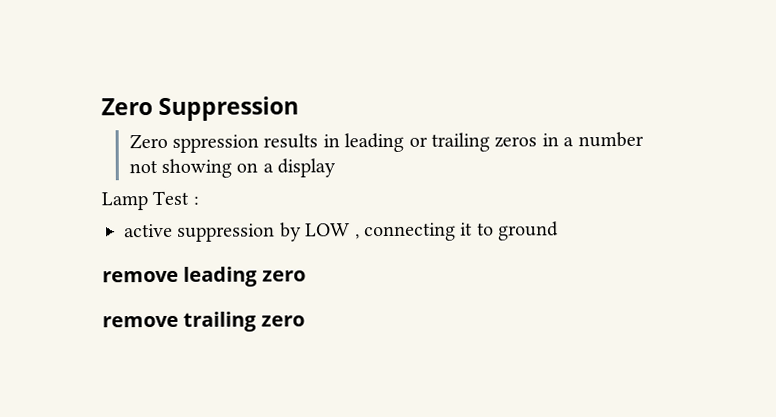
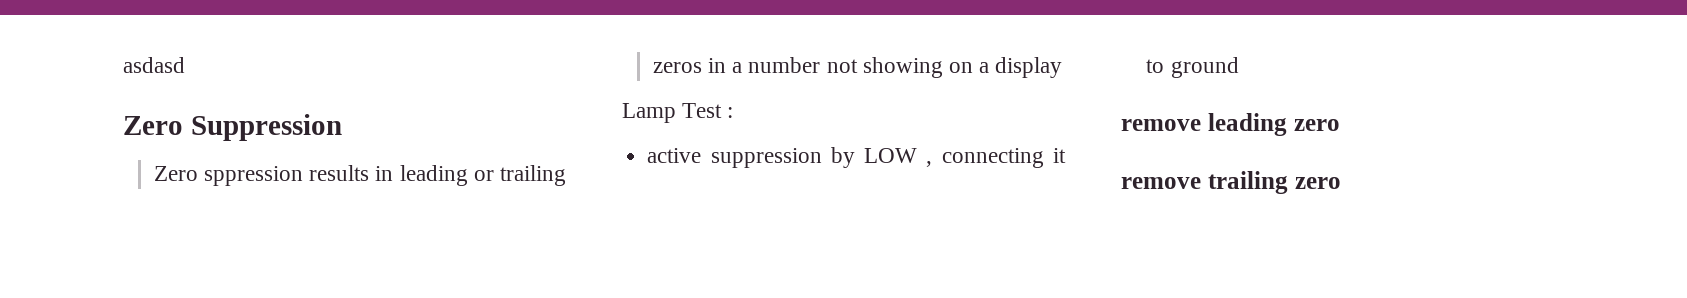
+ asdasd

